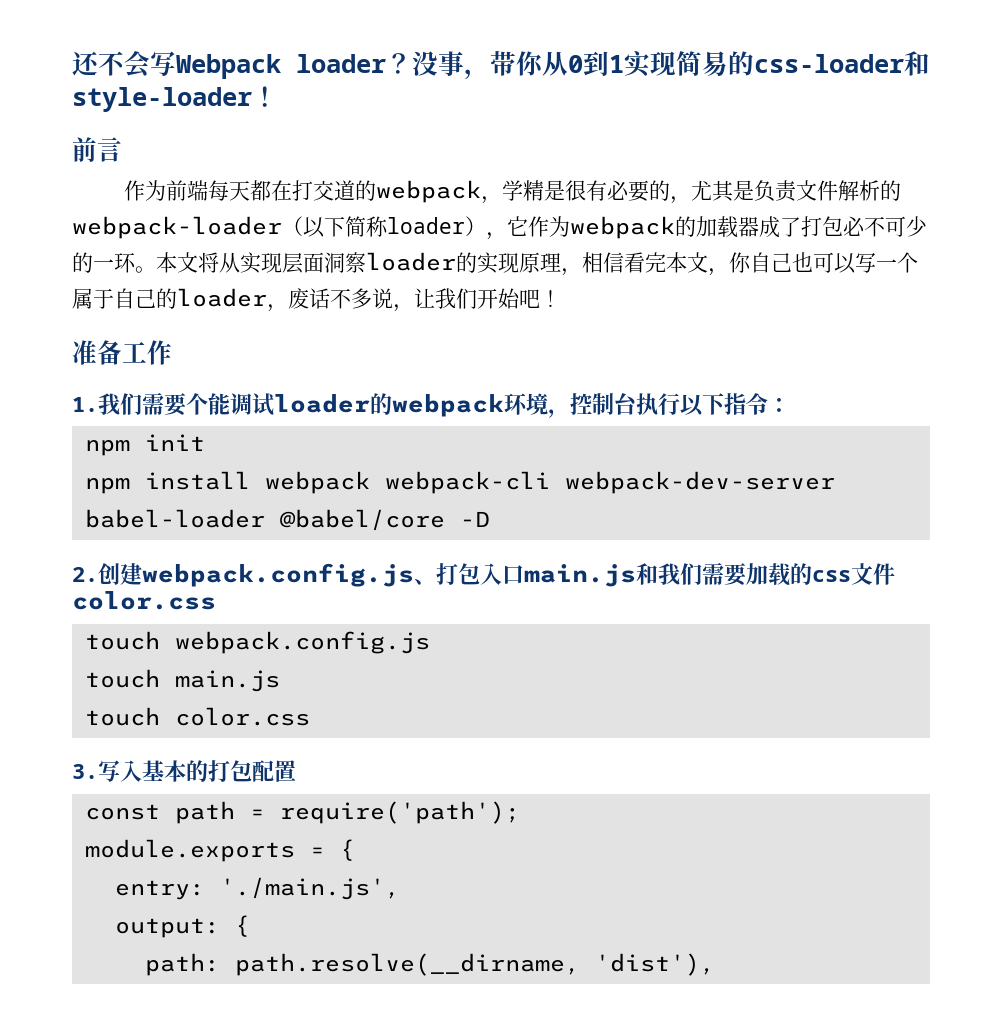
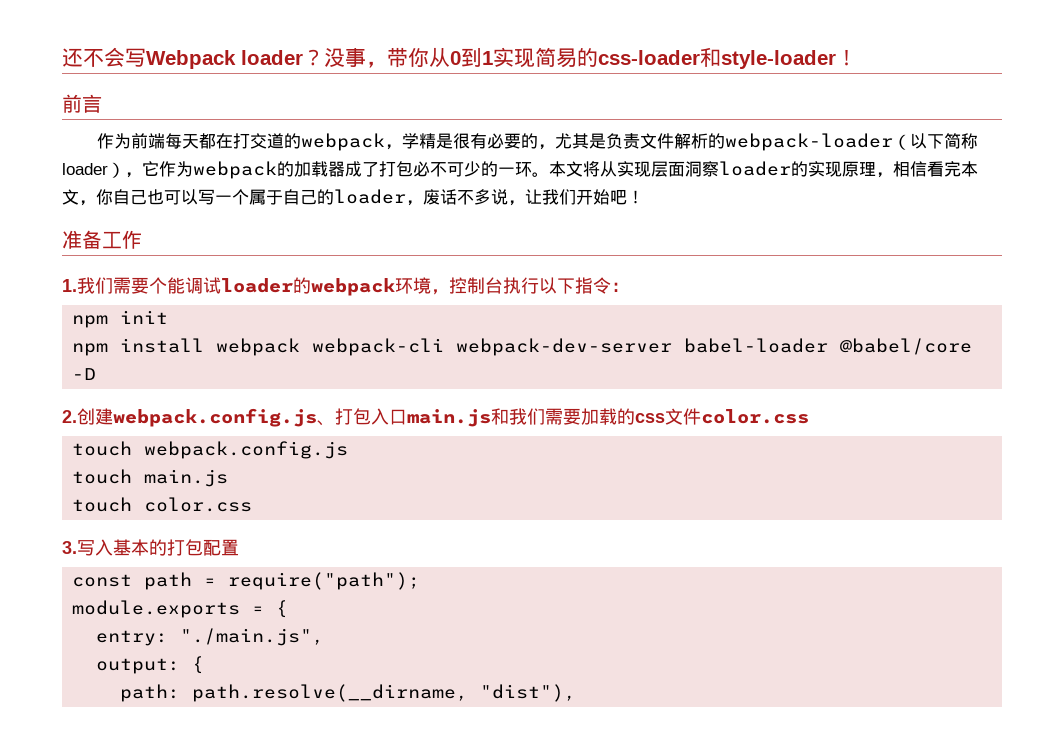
- const path = require('path');
+ const path = require("path");
- entry: './main.js',
+ entry: "./main.js",
- path: path.resolve(__dirname, 'dist'),
+ path: path.resolve(__dirname, "dist"),

